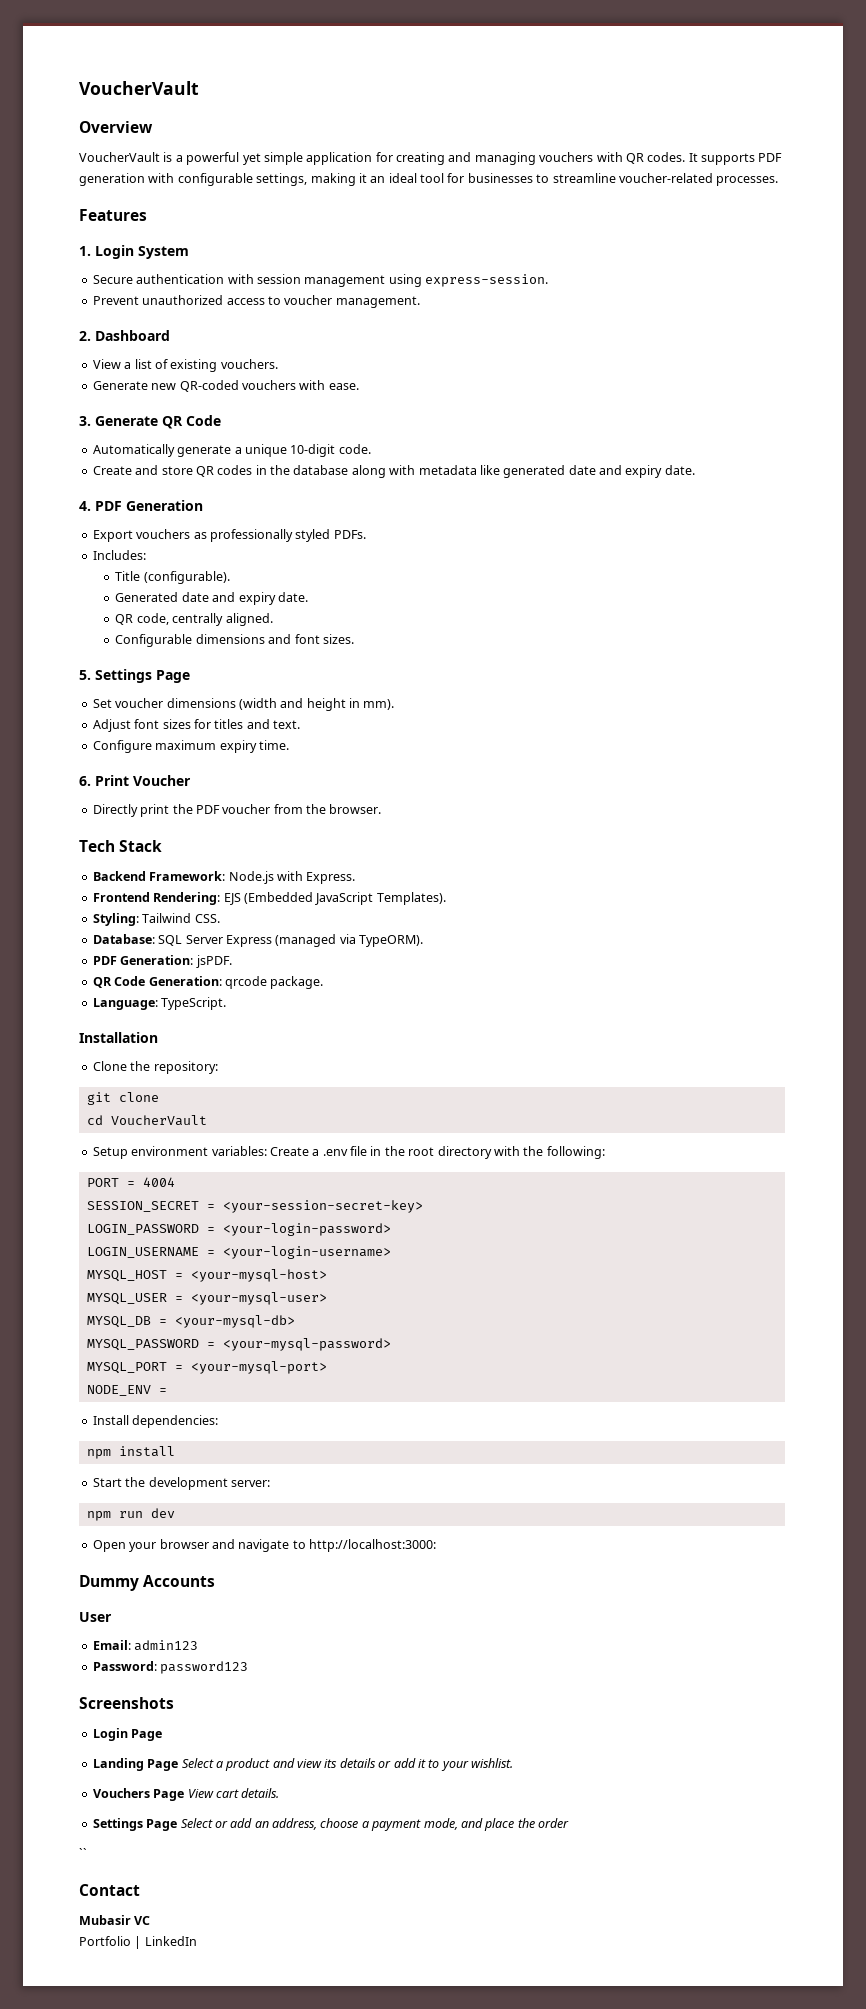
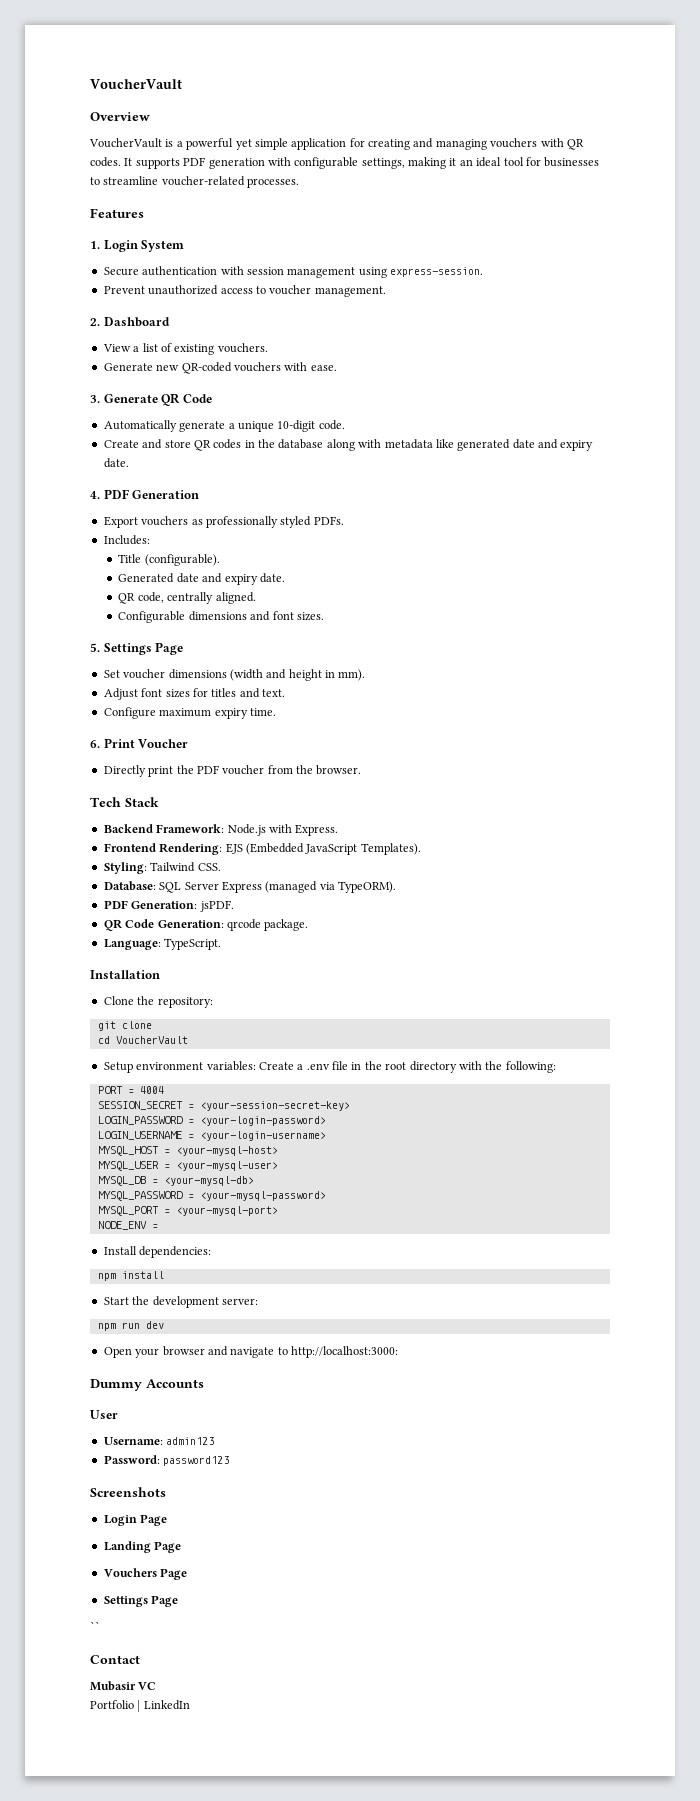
- Email: admin123
+ Username: admin123
- Landing Page Select a product and view its details or add it to your wishlist.
+ Landing Page
- Vouchers Page View cart details.
- Settings Page Select or add an address, choose a payment mode, and place the order
+ Vouchers Page
+ Settings Page

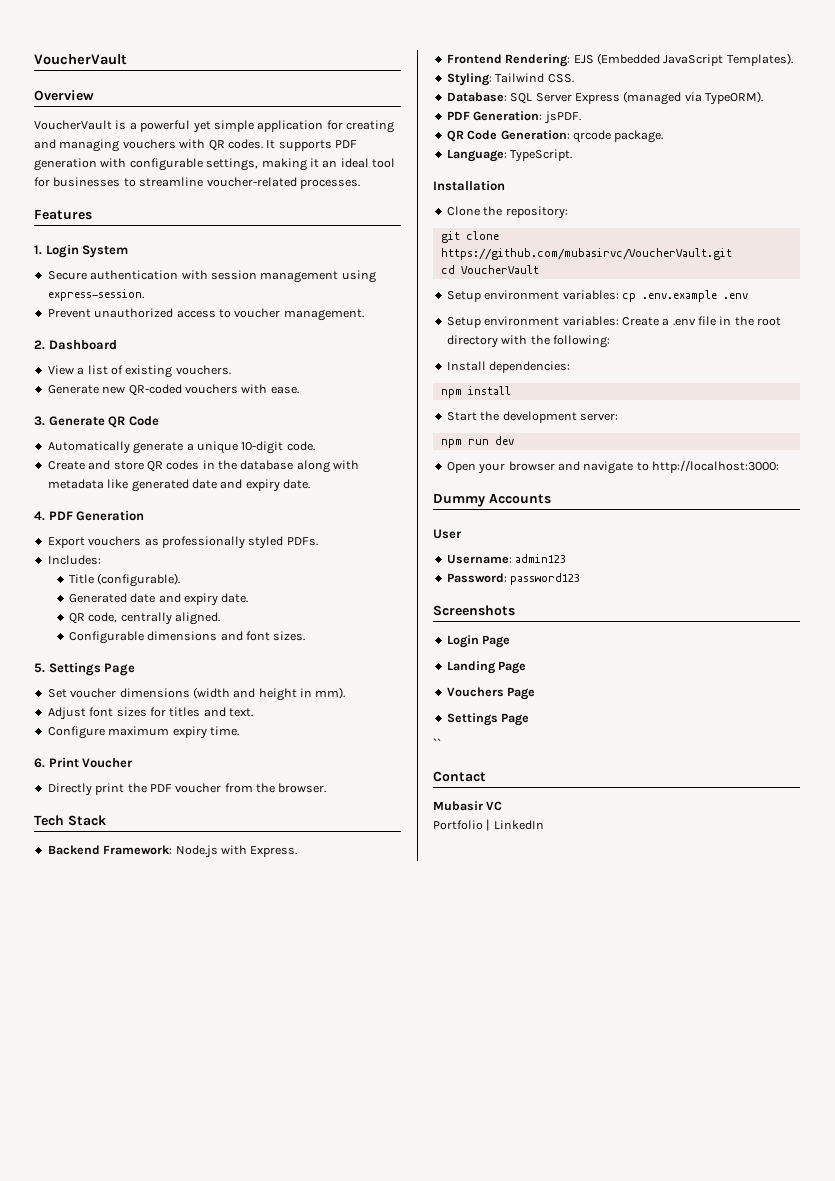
- git clone
+ git clone https://github.com/mubasirvc/VoucherVault.git
+ Setup environment variables: cp .env.example .env
- PORT = 4004
- SESSION_SECRET = <your-session-secret-key>
- LOGIN_PASSWORD = <your-login-password>
- LOGIN_USERNAME = <your-login-username>
- MYSQL_HOST = <your-mysql-host>
- MYSQL_USER = <your-mysql-user>
- MYSQL_DB = <your-mysql-db>
- MYSQL_PASSWORD = <your-mysql-password>
- MYSQL_PORT = <your-mysql-port>
- NODE_ENV =

